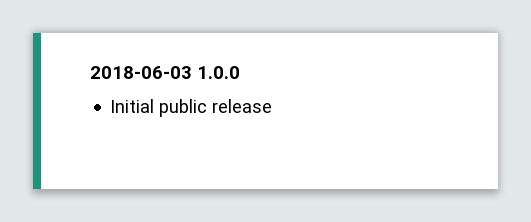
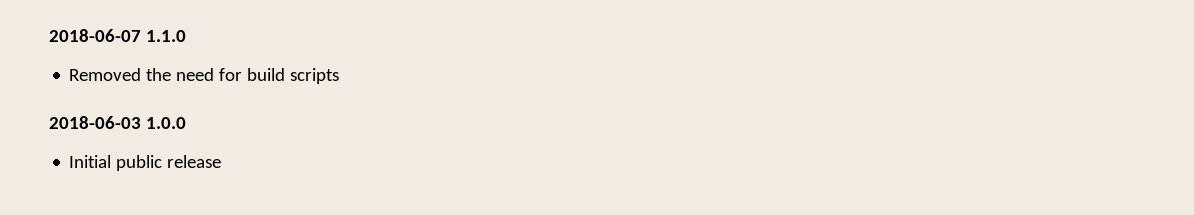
+ 2018-06-07 1.1.0
+ Removed the need for build scripts

